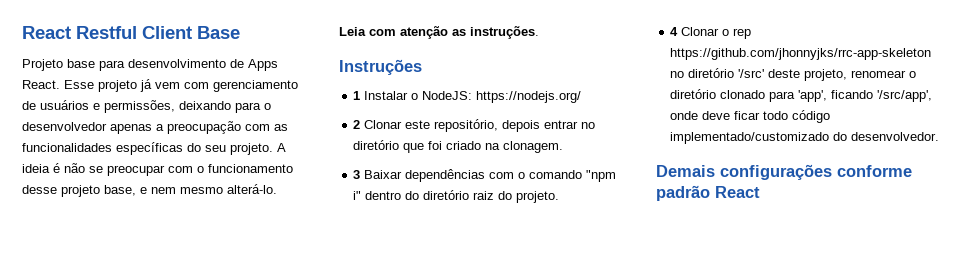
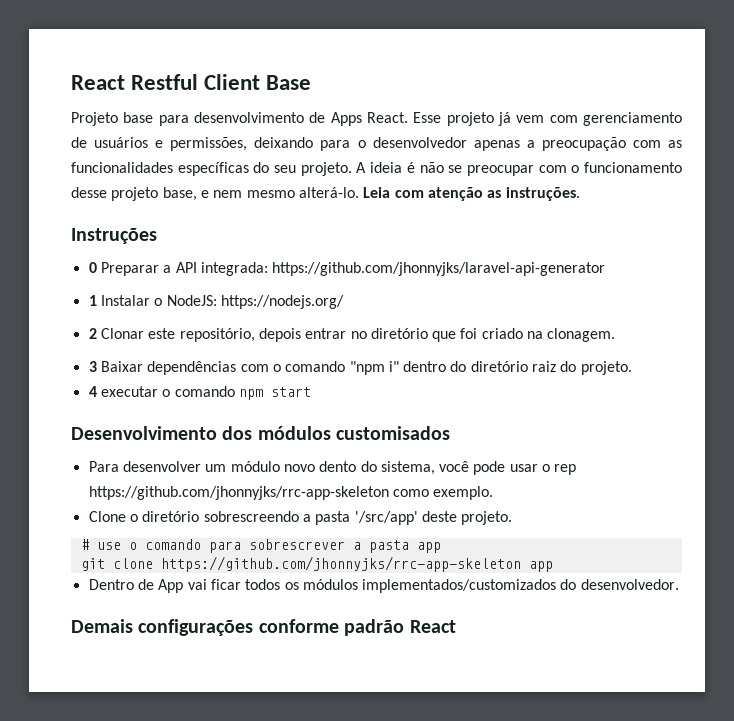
+ 0 Preparar a API integrada: https://github.com/jhonnyjks/laravel-api-generator
- 4 Clonar o rep https://github.com/jhonnyjks/rrc-app-skeleton no diretório '/src' deste projeto, renomear o diretório clonado para 'app', ficando '/src/app', onde deve ficar todo código implementado/customizado do desenvolvedor.
+ 4 executar o comando npm start
+ Desenvolvimento dos módulos customisados
+ Para desenvolver um módulo novo dento do sistema, você pode usar o rep https://github.com/jhonnyjks/rrc-app-skeleton como exemplo.
+ Clone o diretório sobrescreendo a pasta '/src/app' deste projeto.
+ # use o comando para sobrescrever a pasta app
+ git clone https://github.com/jhonnyjks/rrc-app-skeleton app
+ Dentro de App vai ficar todos os módulos implementados/customizados do desenvolvedor.

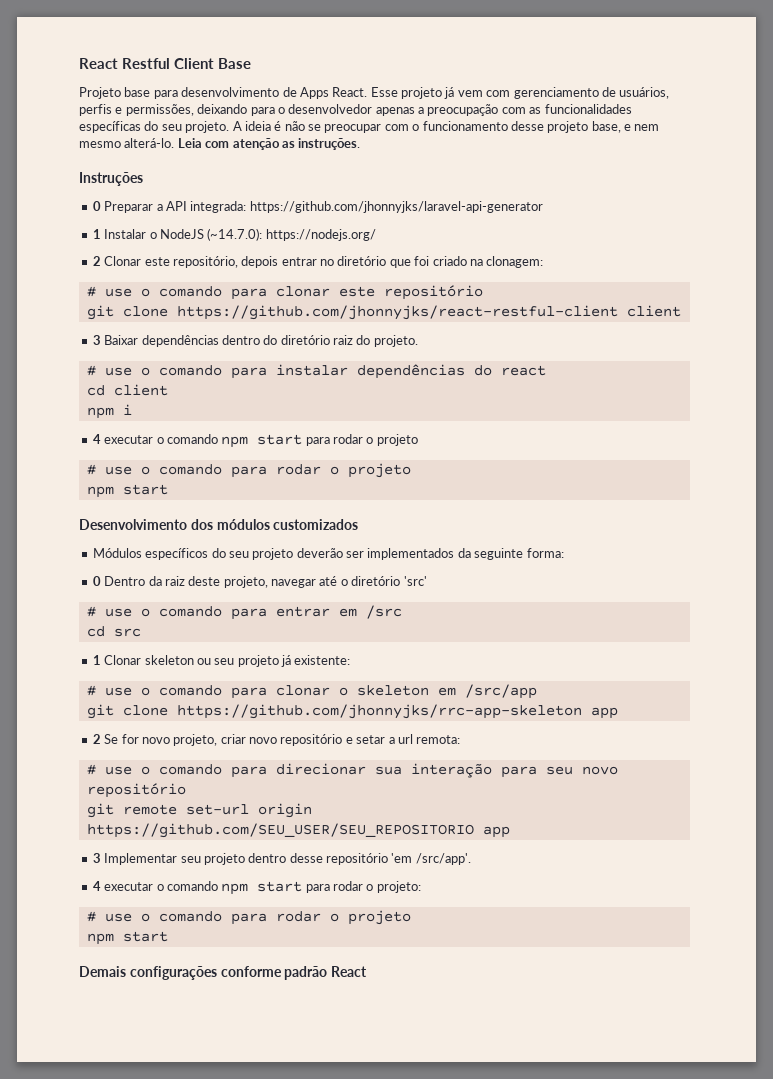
- Esse projeto já vem com gerenciamento de usuários e permissões, deixando para o desenvolvedor apenas a preocupação com as funcionalidades específicas do seu projeto.
+ Esse projeto já vem com gerenciamento de usuários, perfis e permissões, deixando para o desenvolvedor apenas a preocupação com as funcionalidades específicas do seu projeto.
- 1 Instalar o NodeJS: https://nodejs.org/
+ 1 Instalar o NodeJS (~14.7.0): https://nodejs.org/
- 2 Clonar este repositório, depois entrar no diretório que foi criado na clonagem.
- 3 Baixar dependências com o comando "npm i" dentro do diretório raiz do projeto.
+ 2 Clonar este repositório, depois entrar no diretório que foi criado na clonagem:
+ # use o comando para clonar este repositório
+ git clone https://github.com/jhonnyjks/react-restful-client client
+ 3 Baixar dependências dentro do diretório raiz do projeto.
- 4 executar o comando npm start
- Desenvolvimento dos módulos customisados
- Para desenvolver um módulo novo dento do sistema, você pode usar o rep https://github.com/jhonnyjks/rrc-app-skeleton como exemplo.
- Clone o diretório sobrescreendo a pasta '/src/app' deste projeto.
- # use o comando para sobrescrever a pasta app
+ # use o comando para instalar dependências do react
+ cd client
+ npm i
+ 4 executar o comando npm start para rodar o projeto
+ # use o comando para rodar o projeto
+ npm start
+ Desenvolvimento dos módulos customizados
+ Módulos específicos do seu projeto deverão ser implementados da seguinte forma:
+ 0 Dentro da raiz deste projeto, navegar até o diretório 'src'
+ # use o comando para entrar em /src
+ cd src
+ 1 Clonar skeleton ou seu projeto já existente:
+ # use o comando para clonar o skeleton em /src/app
  git clone https://github.com/jhonnyjks/rrc-app-skeleton app
- Dentro de App vai ficar todos os módulos implementados/customizados do desenvolvedor.
+ 2 Se for novo projeto, criar novo repositório e setar a url remota:
+ # use o comando para direcionar sua interação para seu novo repositório
+ git remote set-url origin https://github.com/SEU_USER/SEU_REPOSITORIO app
+ 3 Implementar seu projeto dentro desse repositório 'em /src/app'.
+ 4 executar o comando npm start para rodar o projeto:
+ # use o comando para rodar o projeto
+ npm start

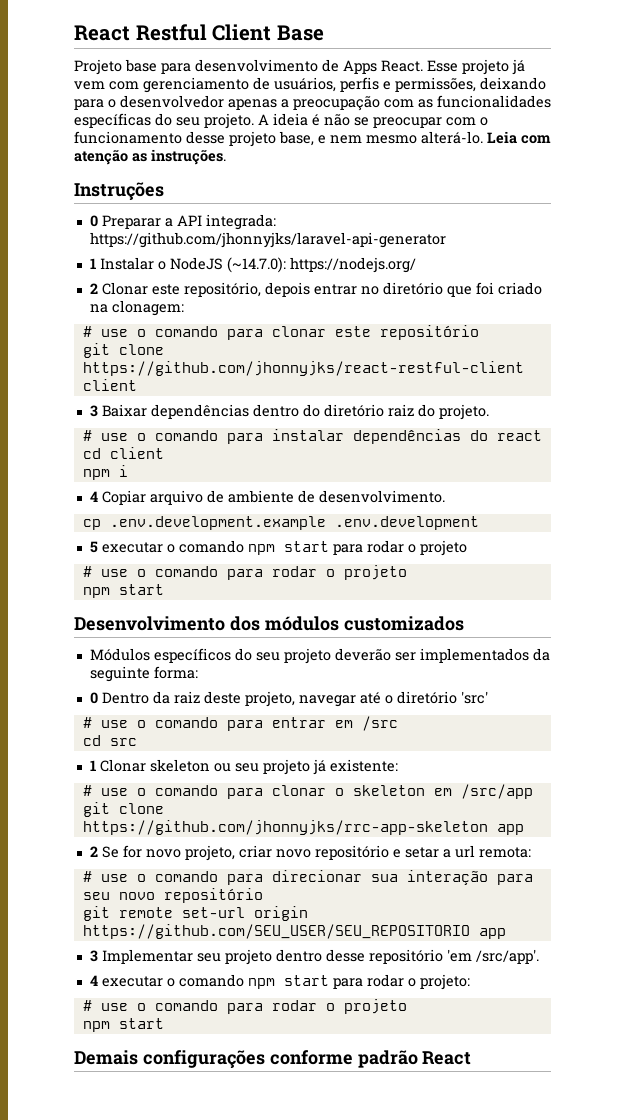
- 4 executar o comando npm start para rodar o projeto
+ 4 Copiar arquivo de ambiente de desenvolvimento.
+ cp .env.development.example .env.development
+ 5 executar o comando npm start para rodar o projeto

